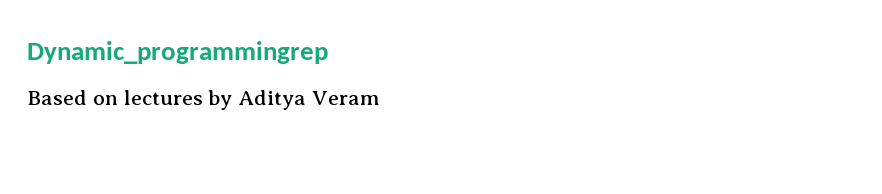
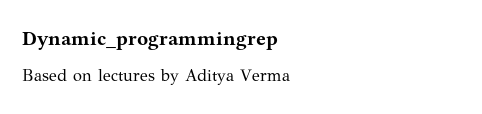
- Based on lectures by Aditya Veram
+ Based on lectures by Aditya Verma

